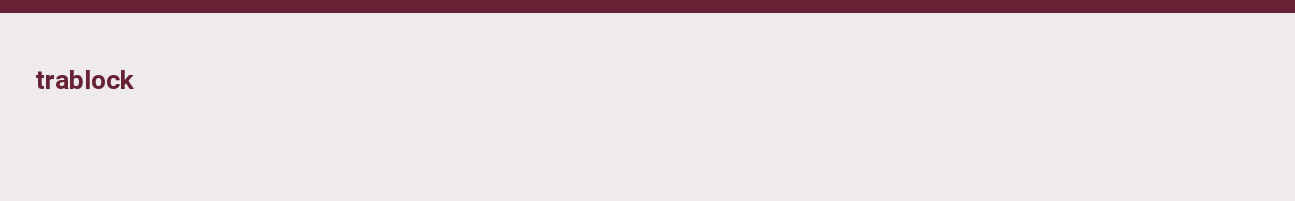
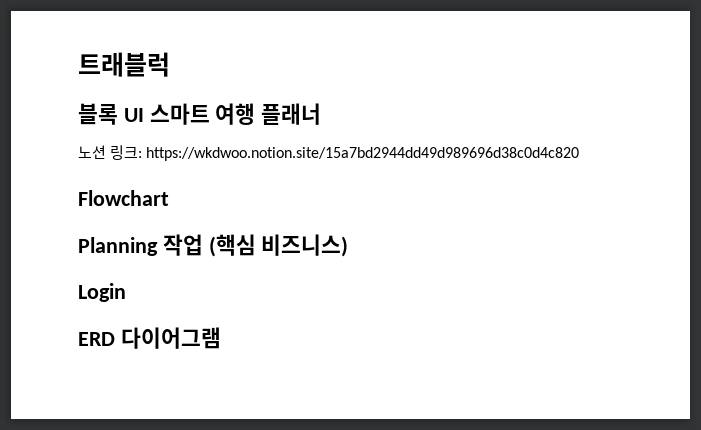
- trablock
+ 트래블럭
+ 블록 UI 스마트 여행 플래너
+ 노션 링크: https://wkdwoo.notion.site/15a7bd2944dd49d989696d38c0d4c820
+ Flowchart
+ Planning 작업 (핵심 비즈니스)
+ Login
+ ERD 다이어그램

